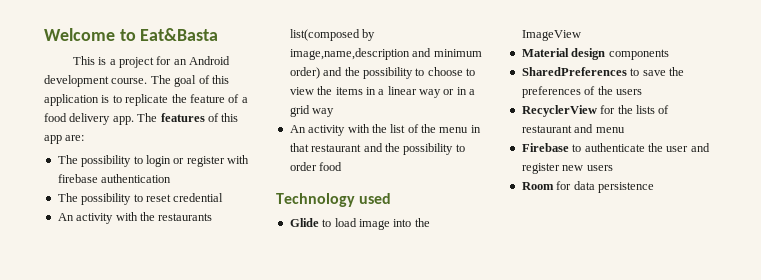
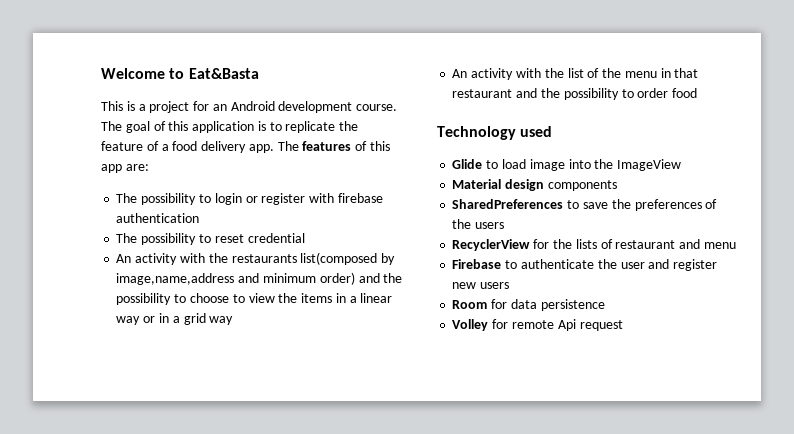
- An activity with the restaurants list(composed by image,name,description and minimum order) and the possibility to choose to view the items in a linear way or in a grid way
+ An activity with the restaurants list(composed by image,name,address and minimum order) and the possibility to choose to view the items in a linear way or in a grid way
+ Volley for remote Api request

